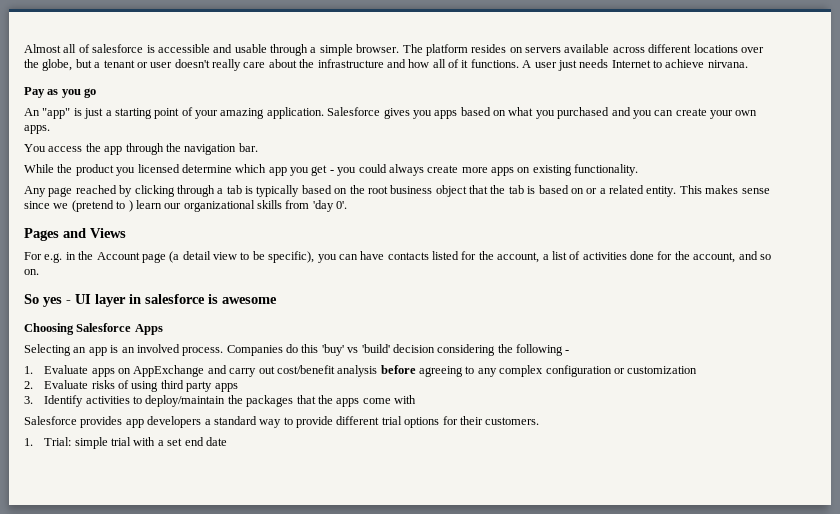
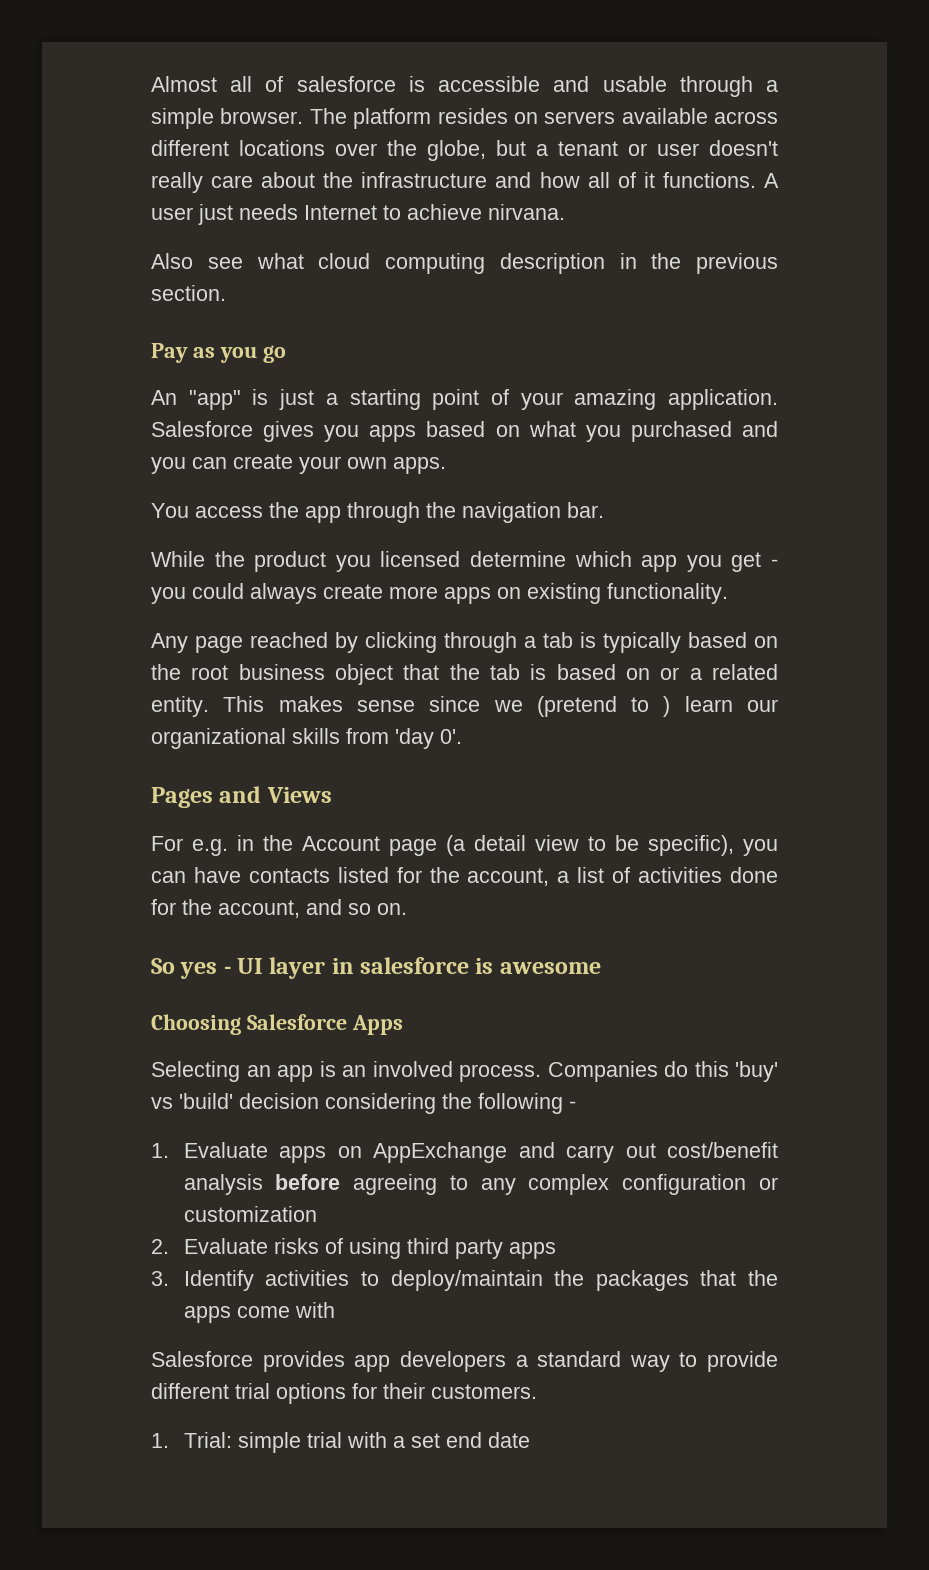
+ Also see what cloud computing description in the previous section.

